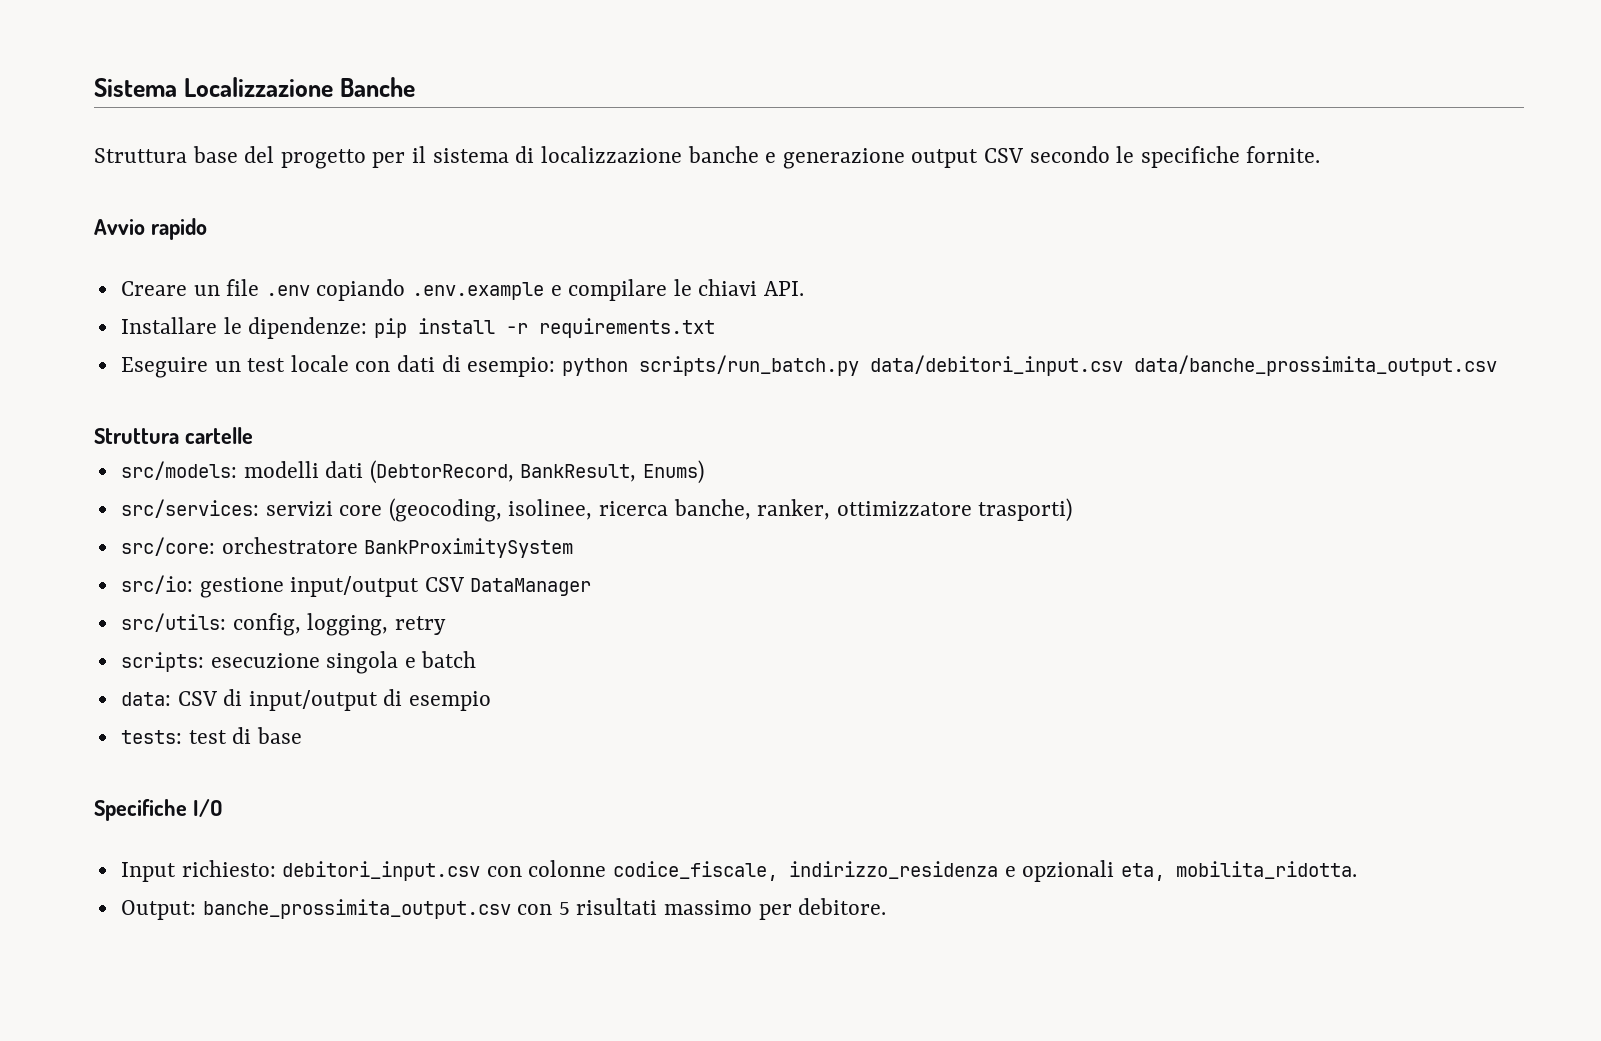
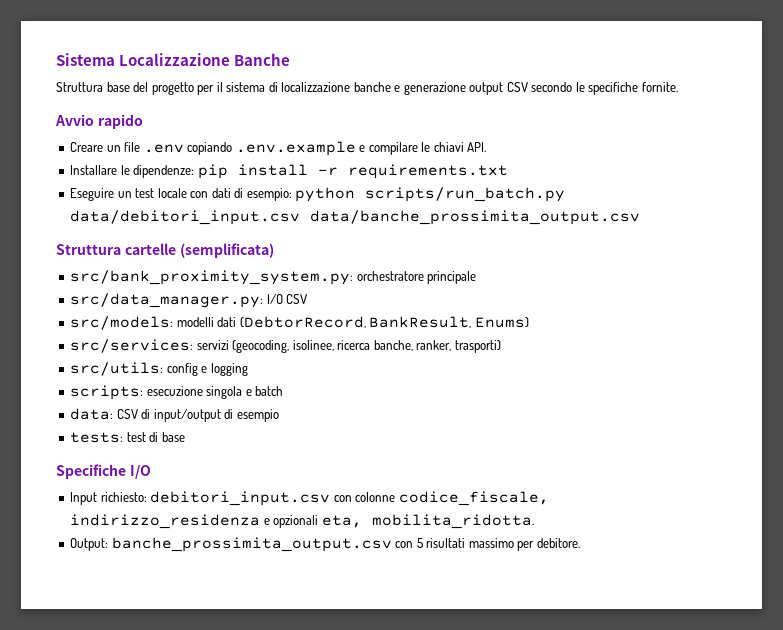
- Struttura cartelle
+ Struttura cartelle (semplificata)
+ src/bank_proximity_system.py: orchestratore principale
+ src/data_manager.py: I/O CSV
- src/services: servizi core (geocoding, isolinee, ricerca banche, ranker, ottimizzatore trasporti)
+ src/services: servizi (geocoding, isolinee, ricerca banche, ranker, trasporti)
- src/core: orchestratore BankProximitySystem
- src/io: gestione input/output CSV DataManager
- src/utils: config, logging, retry
+ src/utils: config e logging

